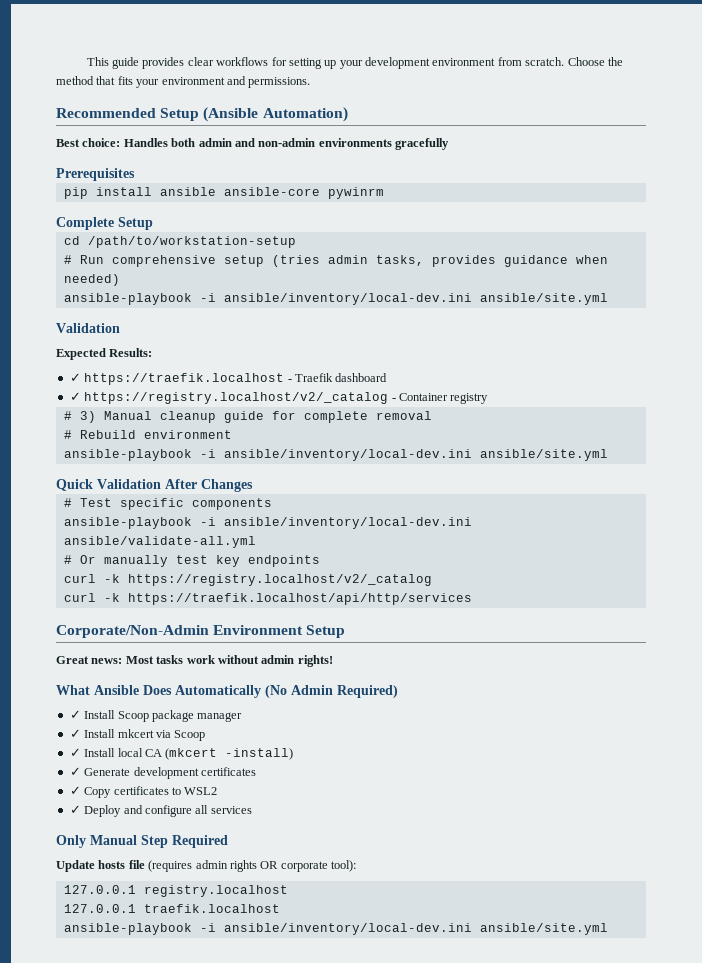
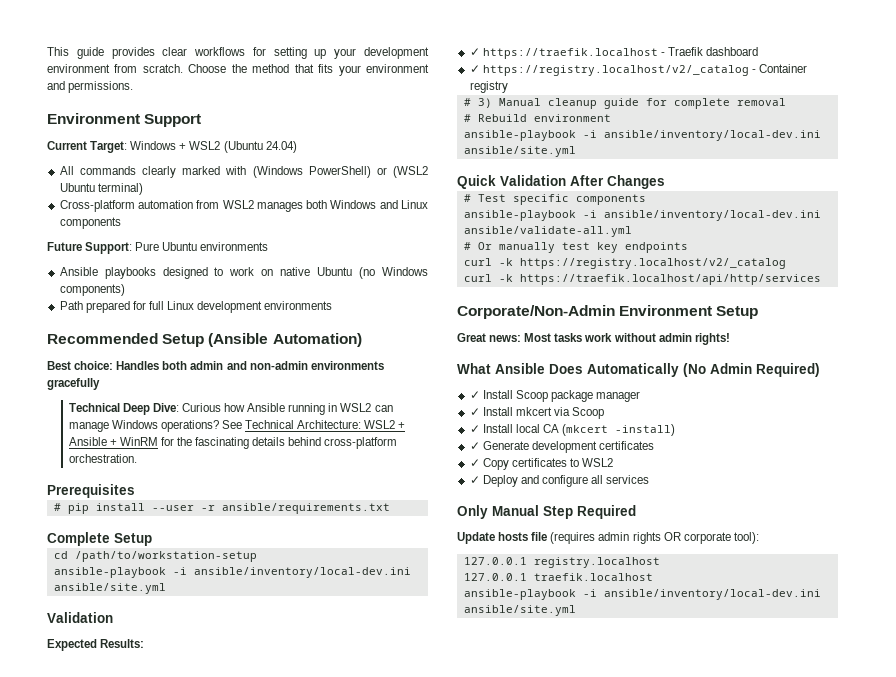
+ Environment Support
+ Current Target: Windows + WSL2 (Ubuntu 24.04)
+ All commands clearly marked with (Windows PowerShell) or (WSL2 Ubuntu terminal)
+ Cross-platform automation from WSL2 manages both Windows and Linux components
+ Future Support: Pure Ubuntu environments
+ Ansible playbooks designed to work on native Ubuntu (no Windows components)
+ Path prepared for full Linux development environments
+ Technical Deep Dive: Curious how Ansible running in WSL2 can manage Windows operations? See Technical Architecture: WSL2 + Ansible + WinRM for the fascinating details behind cross-platform orchestration.
- pip install ansible ansible-core pywinrm
+ # pip install --user -r ansible/requirements.txt
- # Run comprehensive setup (tries admin tasks, provides guidance when needed)

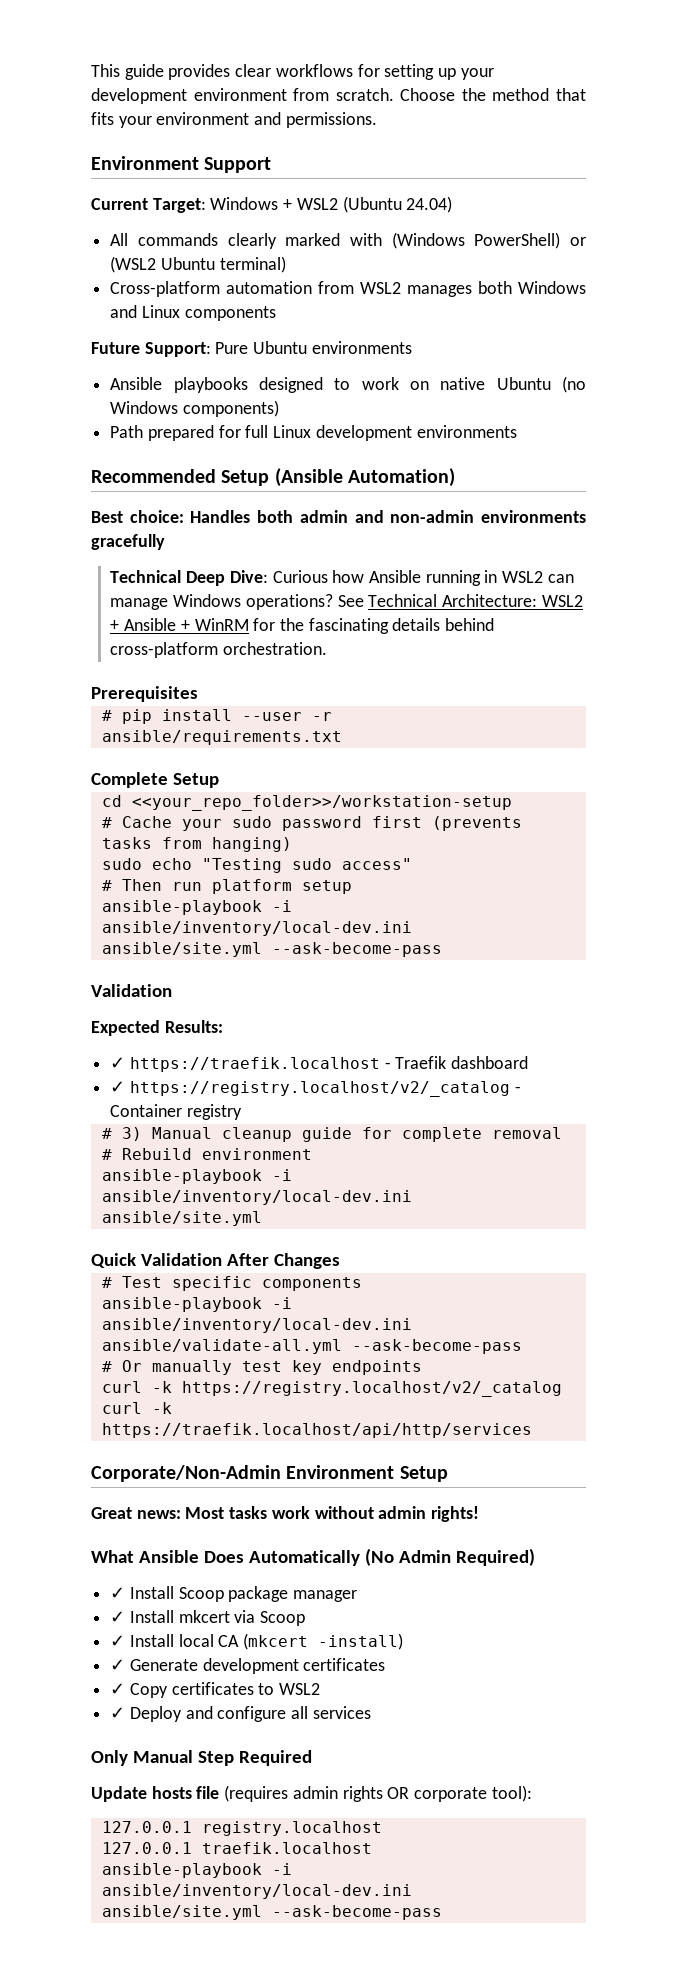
- cd /path/to/workstation-setup
- ansible-playbook -i ansible/inventory/local-dev.ini ansible/site.yml
+ cd <<your_repo_folder>>/workstation-setup
+ # Cache your sudo password first (prevents tasks from hanging)
+ sudo echo "Testing sudo access"
+ # Then run platform setup
+ ansible-playbook -i ansible/inventory/local-dev.ini ansible/site.yml --ask-become-pass
- ansible-playbook -i ansible/inventory/local-dev.ini ansible/validate-all.yml
+ ansible-playbook -i ansible/inventory/local-dev.ini ansible/validate-all.yml --ask-become-pass
  127.0.0.1 traefik.localhost
- ansible-playbook -i ansible/inventory/local-dev.ini ansible/site.yml
+ ansible-playbook -i ansible/inventory/local-dev.ini ansible/site.yml --ask-become-pass

